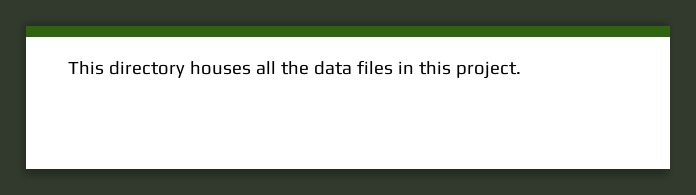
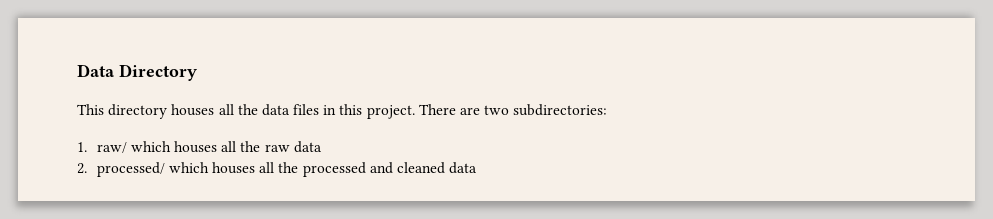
+ Data Directory
+ There are two subdirectories:
+ 1. raw/ which houses all the raw data
+ 2. processed/ which houses all the processed and cleaned data

